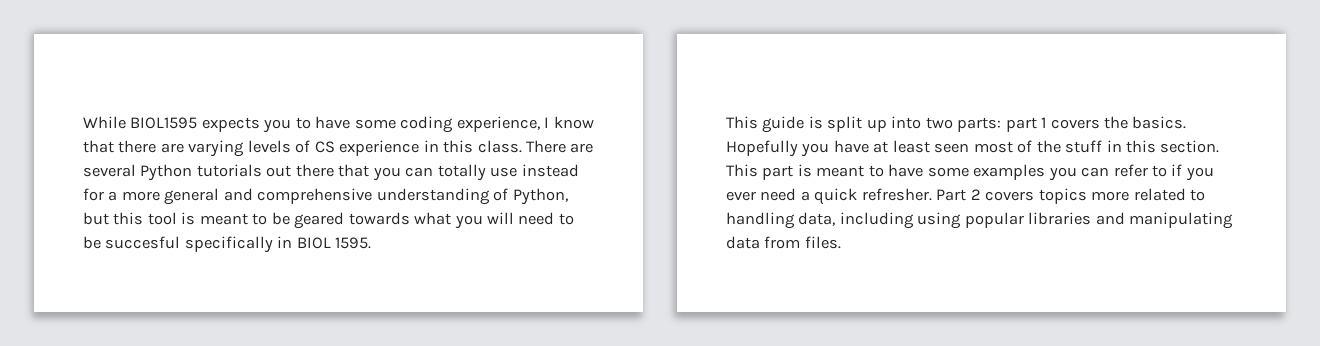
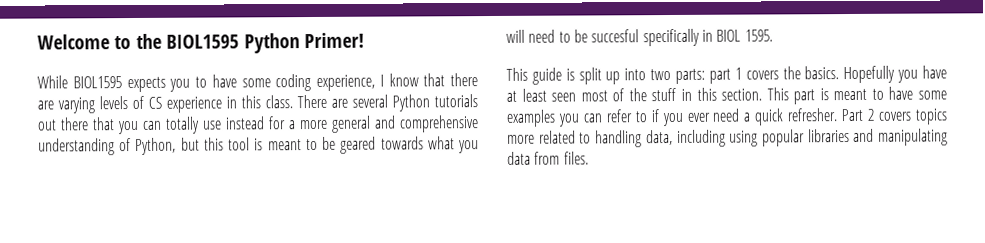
+ Welcome to the BIOL1595 Python Primer!

